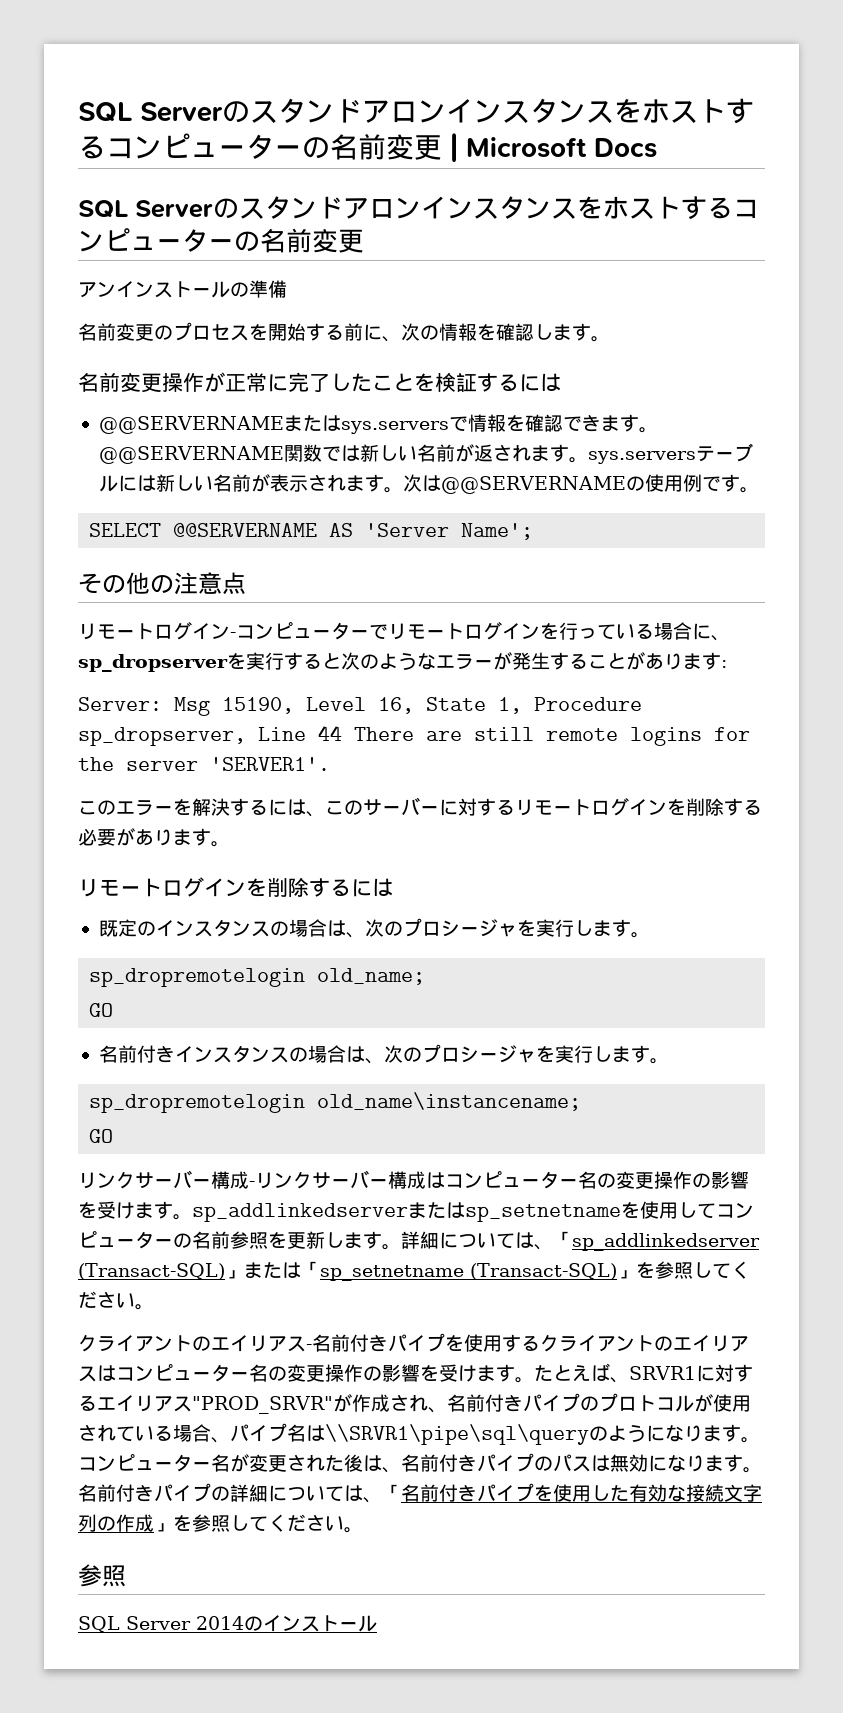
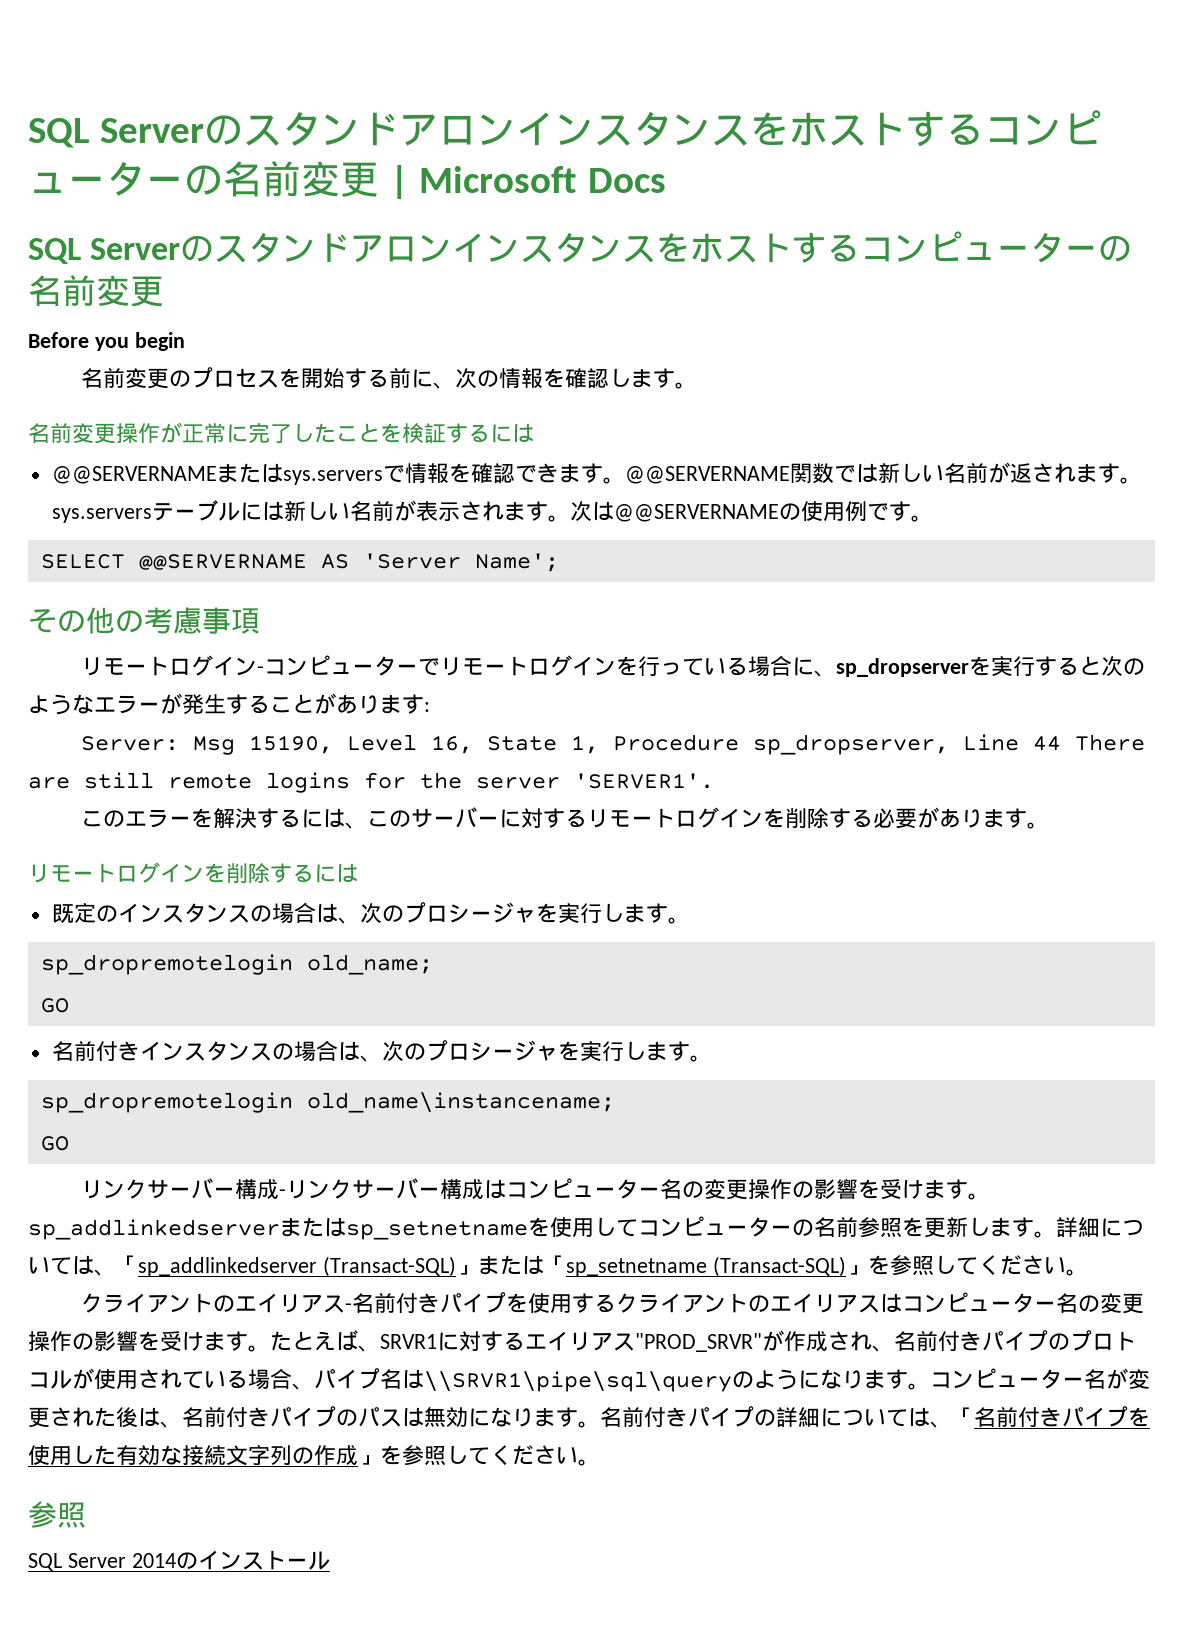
- アンインストールの準備
+ Before you begin
- その他の注意点
+ その他の考慮事項

